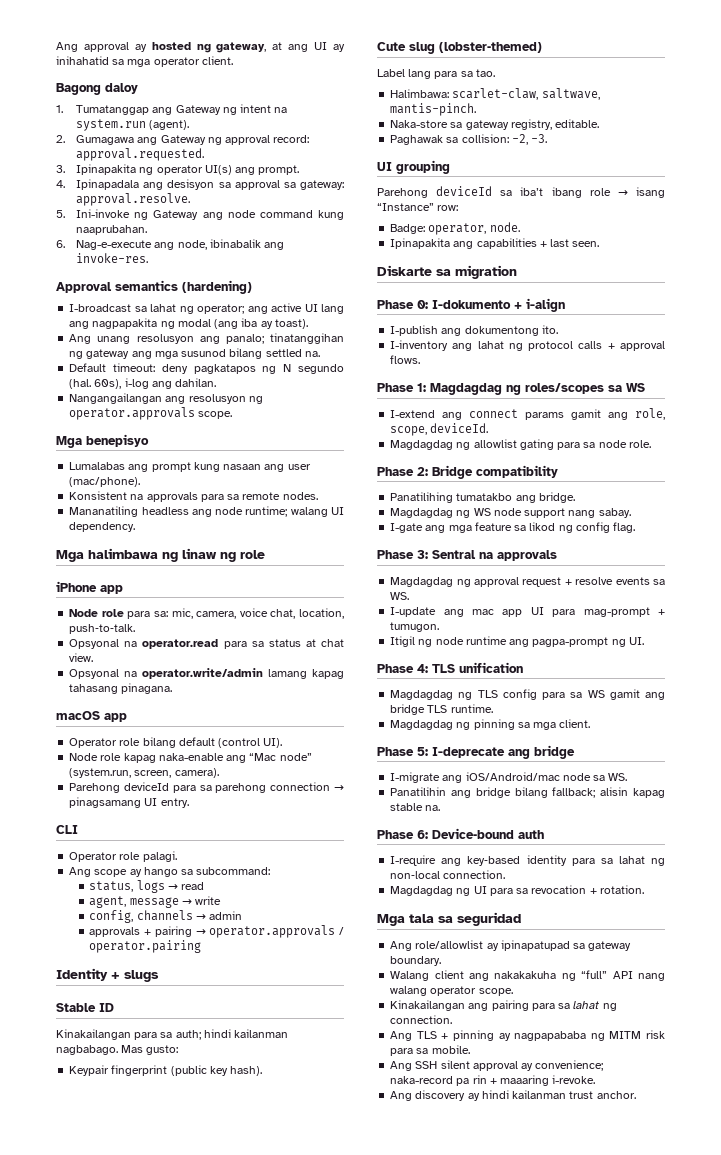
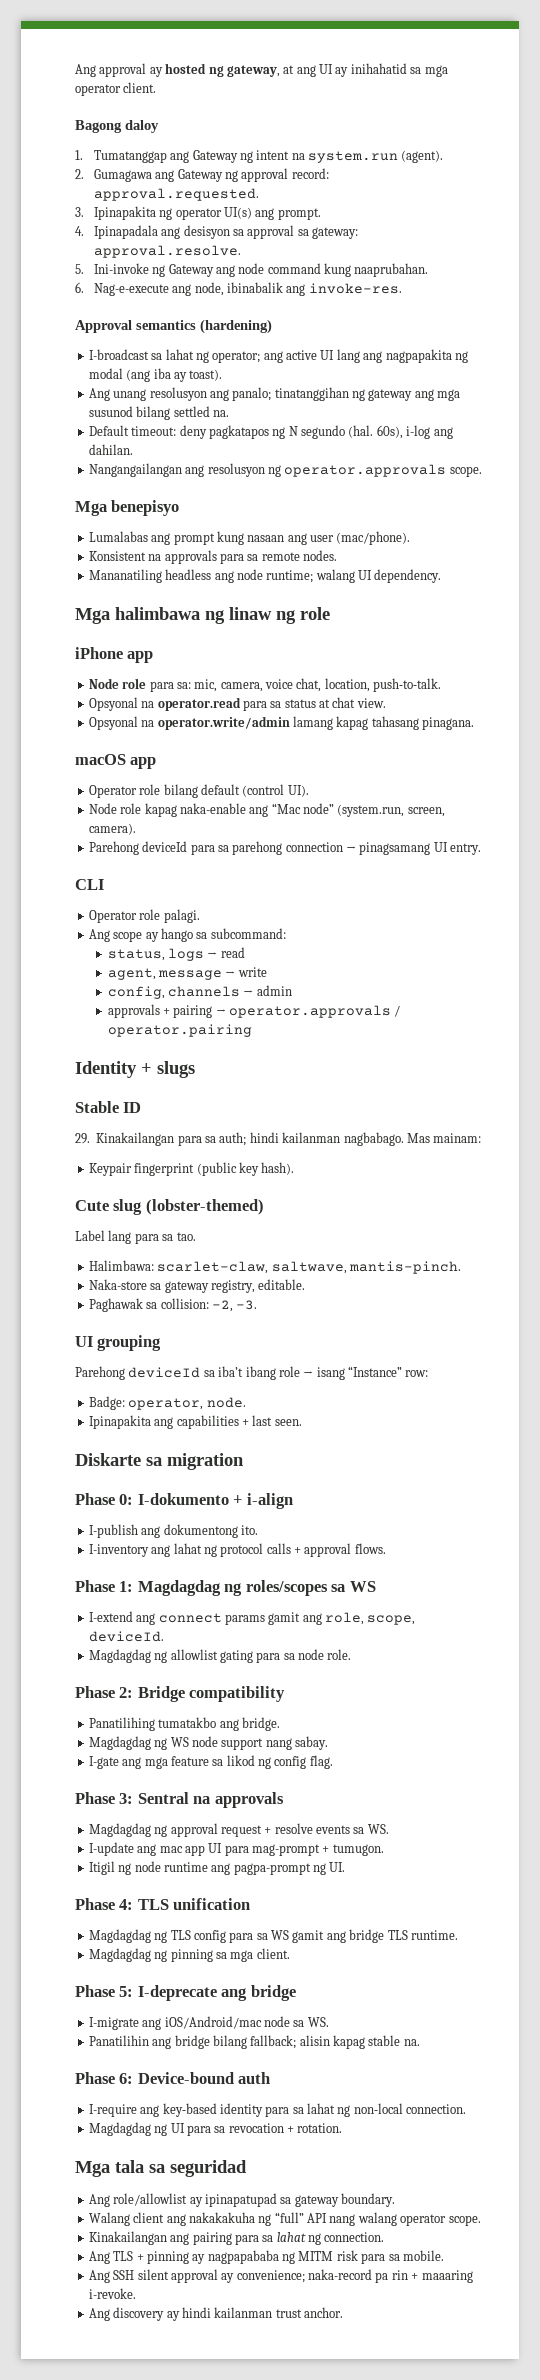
- Kinakailangan para sa auth; hindi kailanman nagbabago.
+ 29. Kinakailangan para sa auth; hindi kailanman nagbabago.
- Mas gusto:
+ Mas mainam:

